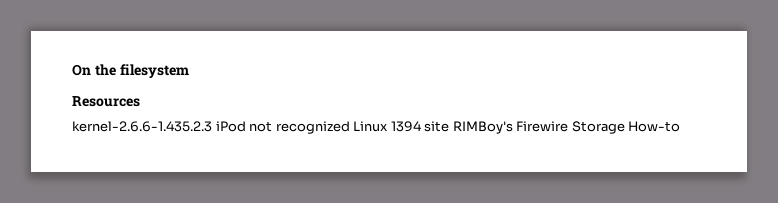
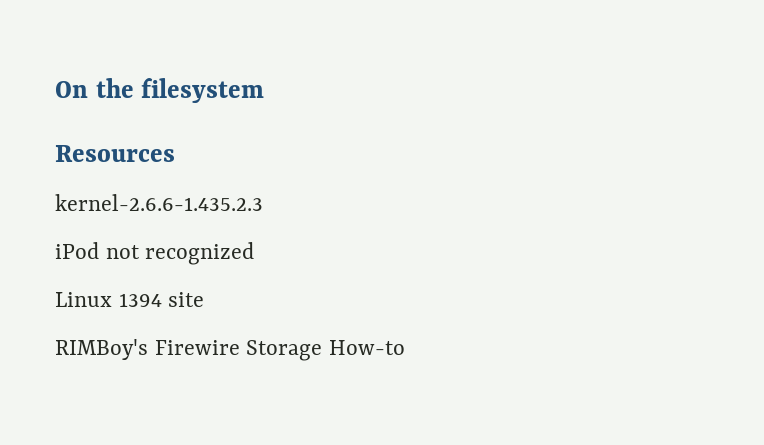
- kernel-2.6.6-1.435.2.3 iPod not recognized Linux 1394 site RIMBoy's Firewire Storage How-to
+ kernel-2.6.6-1.435.2.3
+ iPod not recognized
+ Linux 1394 site
+ RIMBoy's Firewire Storage How-to

